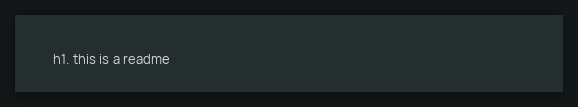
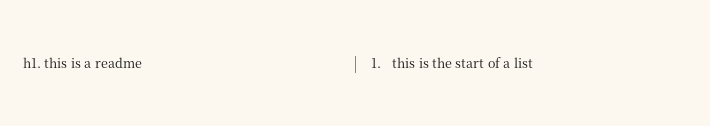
+ 1. this is the start of a list

